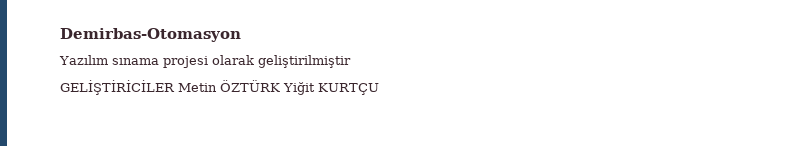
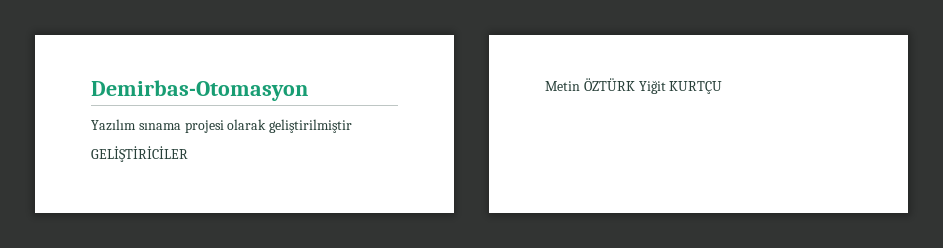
- GELİŞTİRİCİLER Metin ÖZTÜRK Yiğit KURTÇU
+ GELİŞTİRİCİLER
+ Metin ÖZTÜRK Yiğit KURTÇU

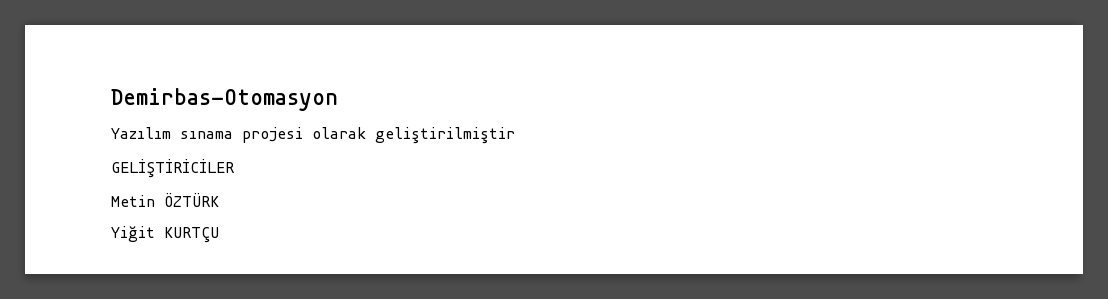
- Metin ÖZTÜRK Yiğit KURTÇU
+ Metin ÖZTÜRK
+ Yiğit KURTÇU

